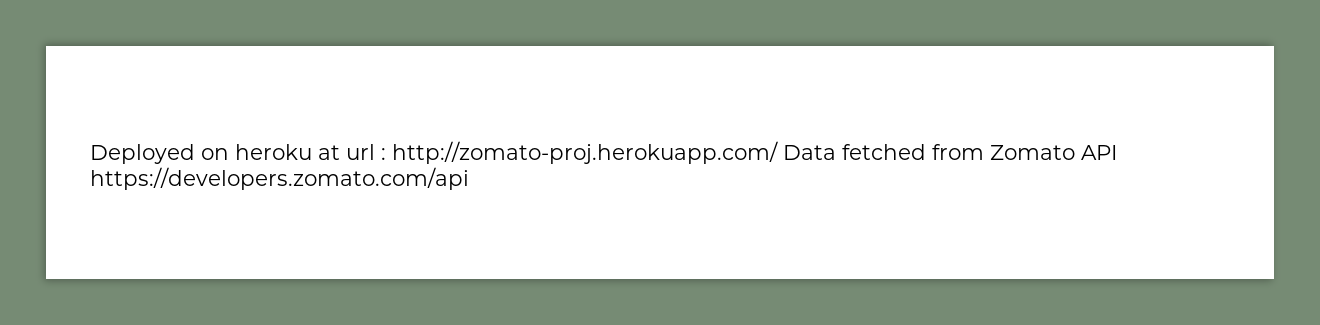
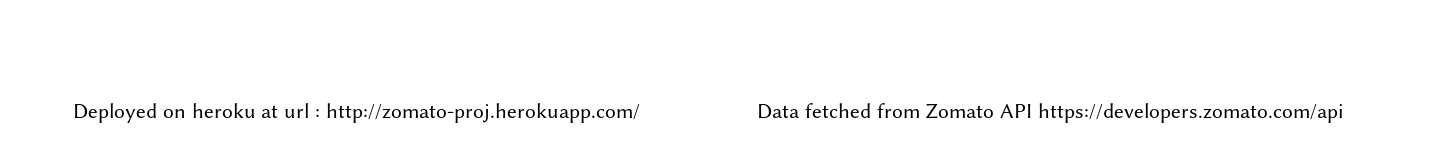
- Deployed on heroku at url : http://zomato-proj.herokuapp.com/ Data fetched from Zomato API https://developers.zomato.com/api
+ Deployed on heroku at url : http://zomato-proj.herokuapp.com/
+ Data fetched from Zomato API https://developers.zomato.com/api

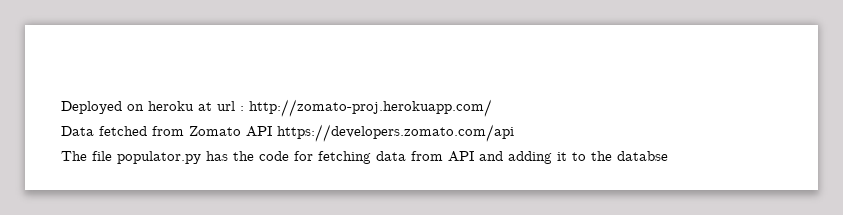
+ The file populator.py has the code for fetching data from API and adding it to the databse

